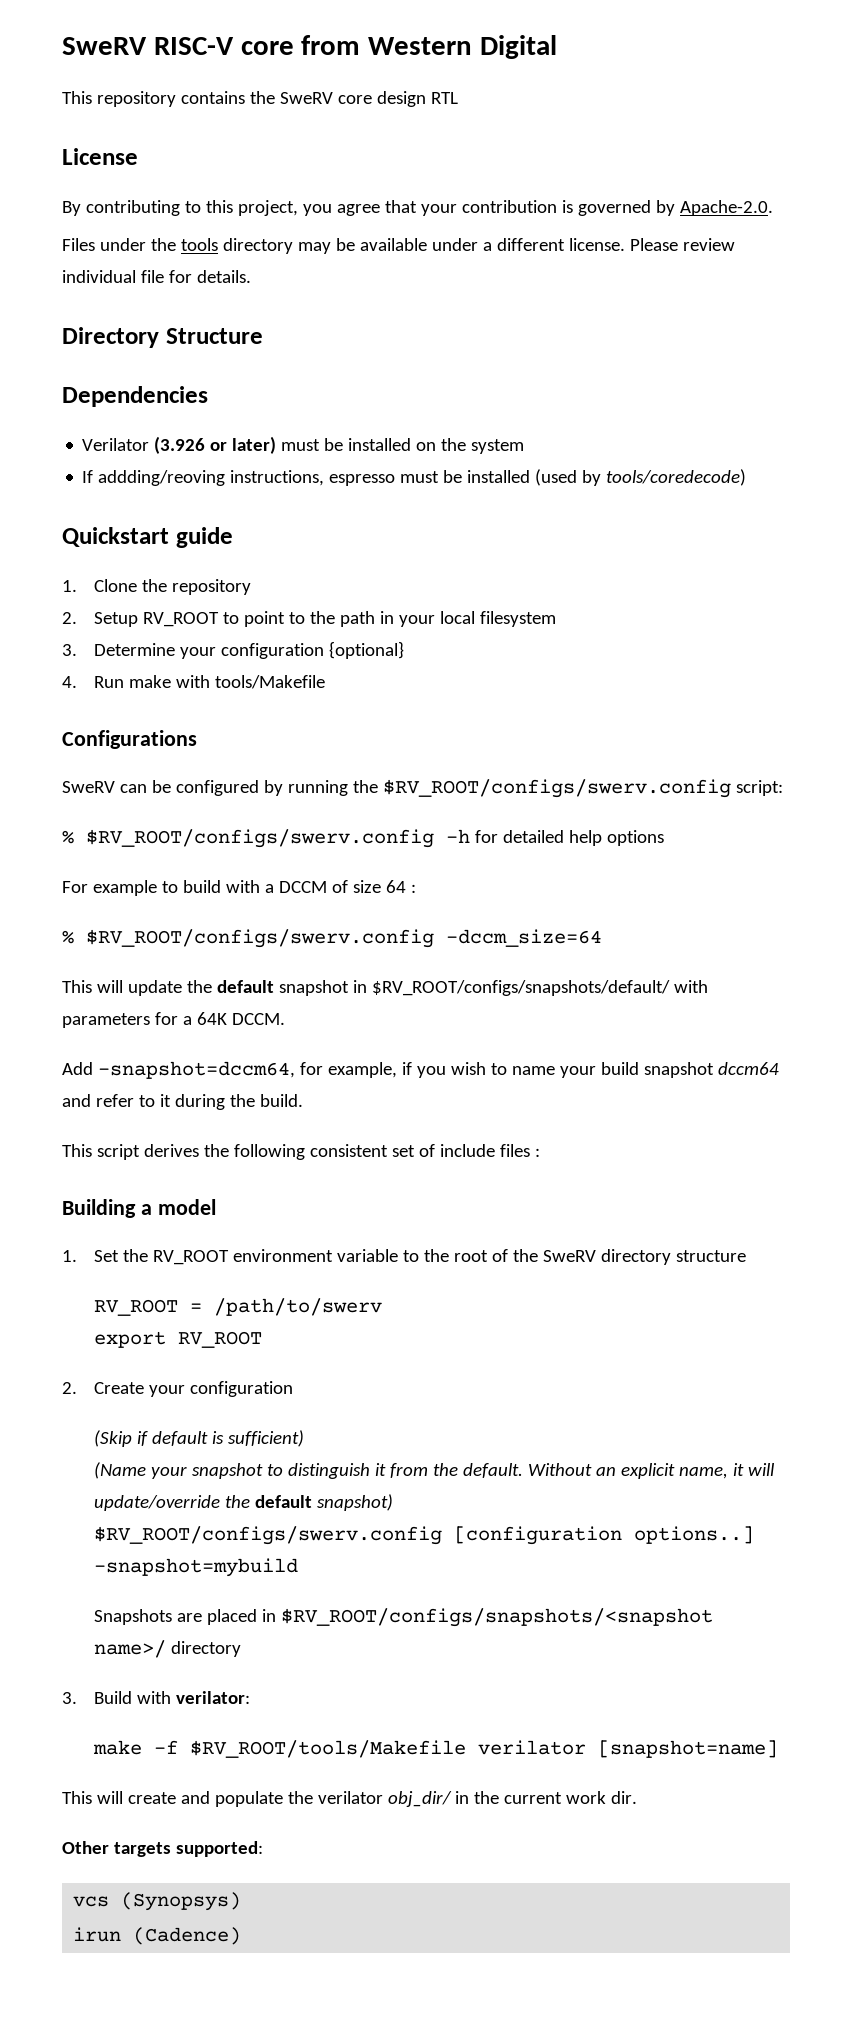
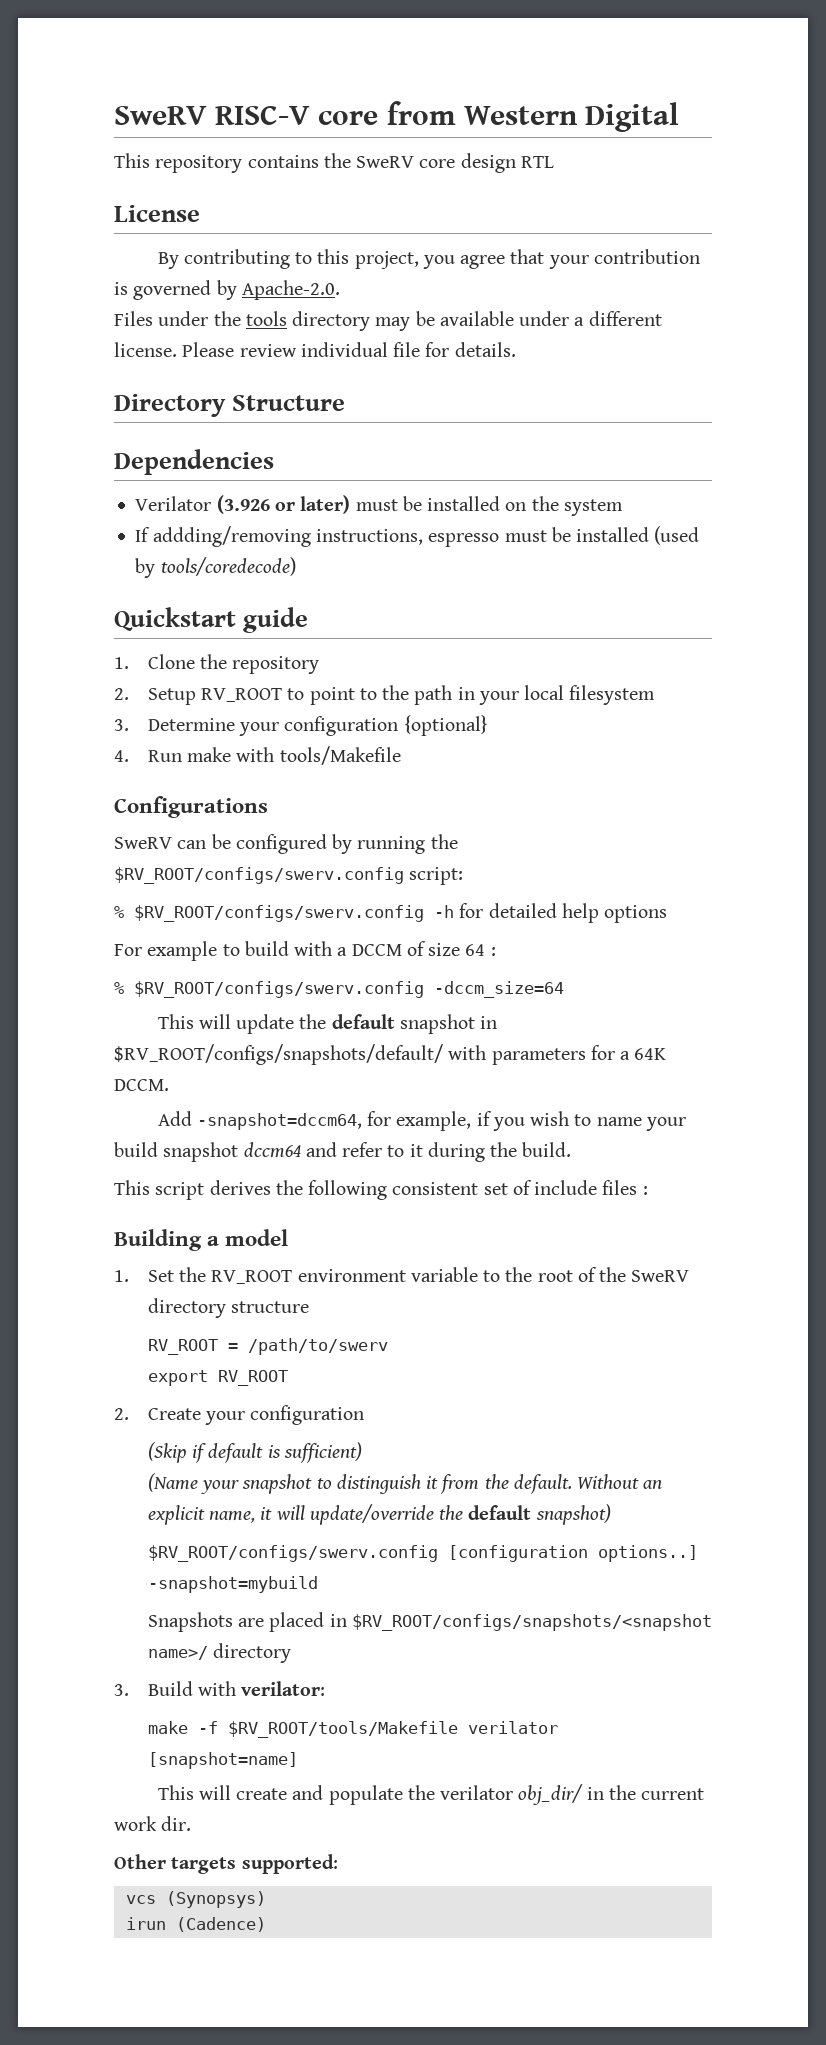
- If addding/reoving instructions, espresso must be installed (used by tools/coredecode)
+ If addding/removing instructions, espresso must be installed (used by tools/coredecode)

